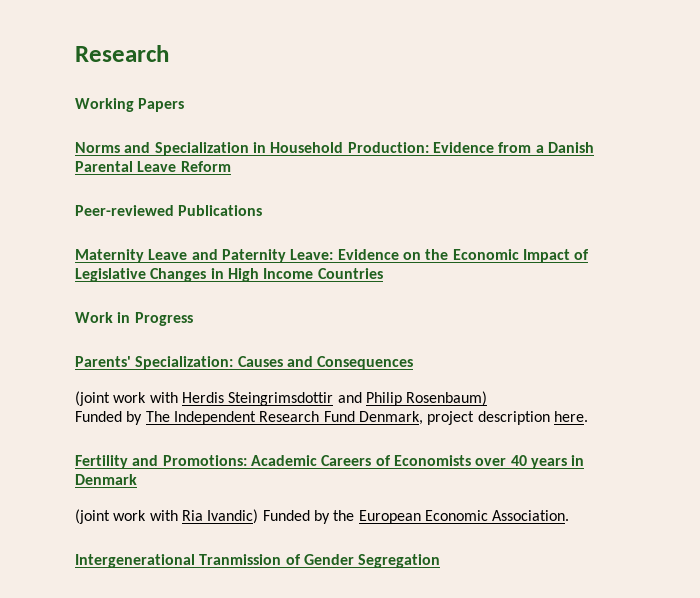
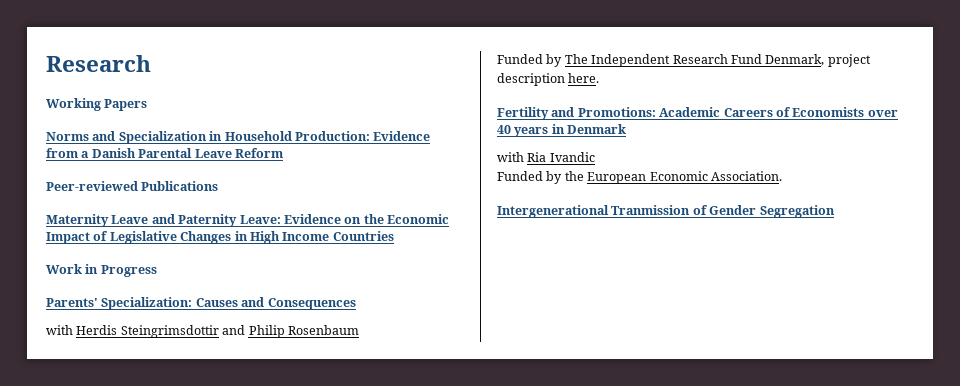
- (joint work with Herdis Steingrimsdottir and Philip Rosenbaum)
+ with Herdis Steingrimsdottir and Philip Rosenbaum
- (joint work with Ria Ivandic) Funded by the European Economic Association.
+ with Ria Ivandic
+ Funded by the European Economic Association.

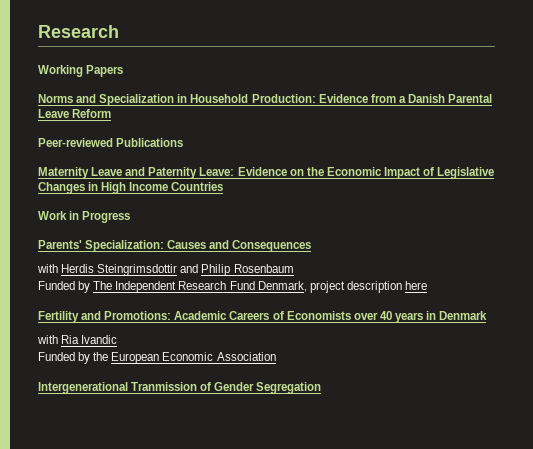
- Funded by The Independent Research Fund Denmark, project description here.
+ Funded by The Independent Research Fund Denmark, project description here
- Funded by the European Economic Association.
+ Funded by the European Economic Association

